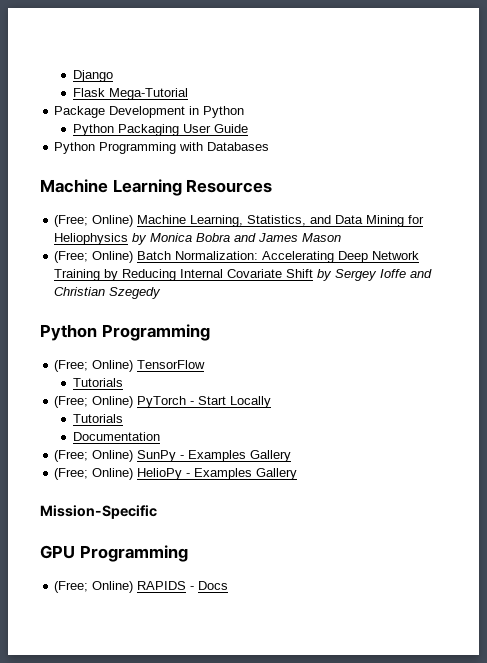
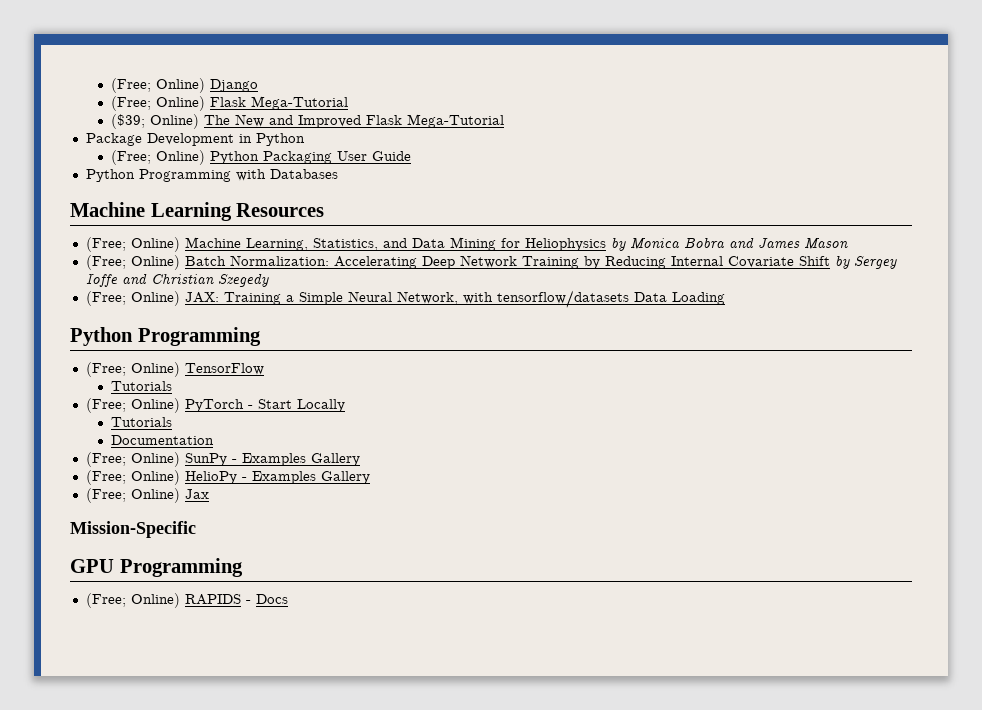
- Django
+ (Free; Online) Django
- Flask Mega-Tutorial
+ (Free; Online) Flask Mega-Tutorial
+ ($39; Online) The New and Improved Flask Mega-Tutorial
- Python Packaging User Guide
+ (Free; Online) Python Packaging User Guide
+ (Free; Online) JAX: Training a Simple Neural Network, with tensorflow/datasets Data Loading
+ (Free; Online) Jax

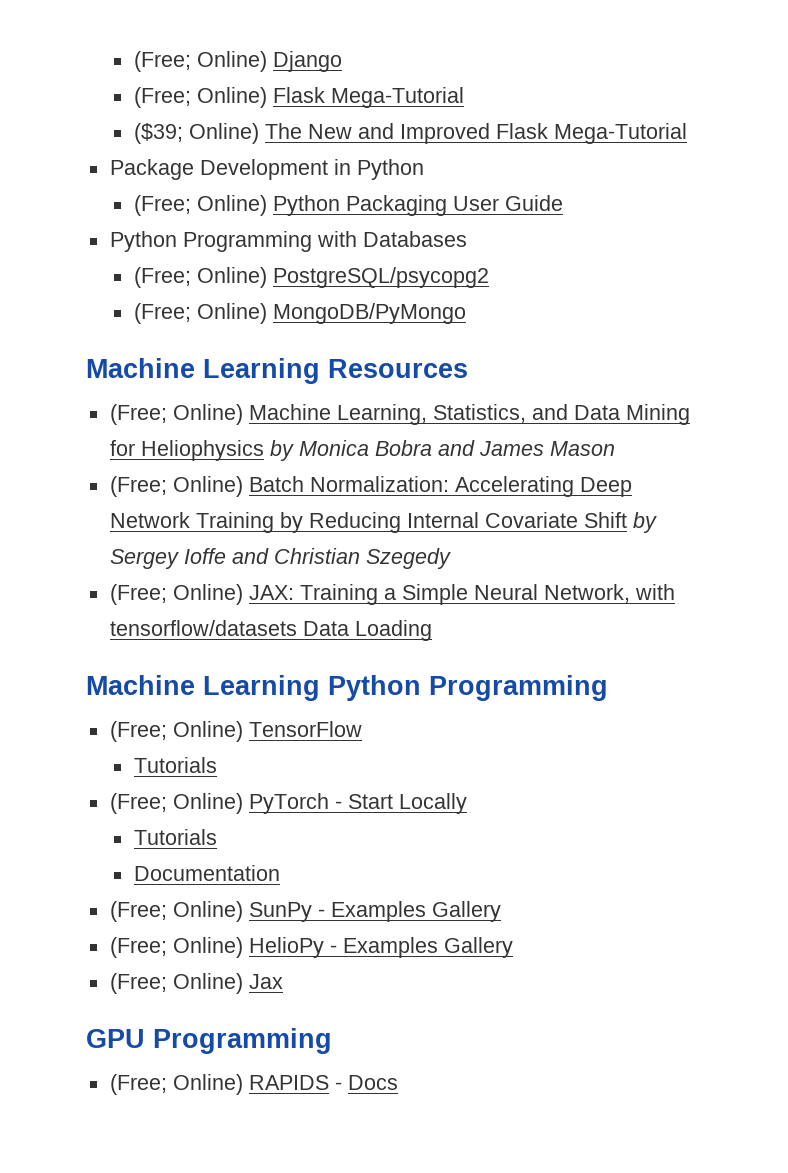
+ (Free; Online) PostgreSQL/psycopg2
+ (Free; Online) MongoDB/PyMongo
  (Free; Online) JAX: Training a Simple Neural Network, with tensorflow/datasets Data Loading
- Python Programming
+ Machine Learning Python Programming
- Mission-Specific

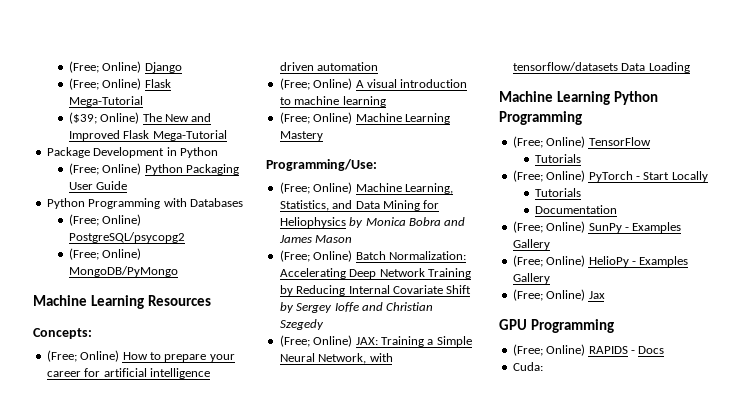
+ Concepts:
+ (Free; Online) How to prepare your career for artificial intelligence driven automation
+ (Free; Online) A visual introduction to machine learning
+ (Free; Online) Machine Learning Mastery
+ Programming/Use:
+ Cuda:

